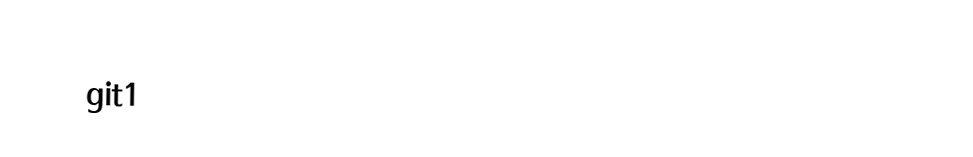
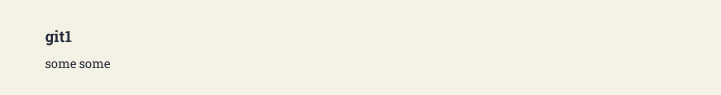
+ some some

